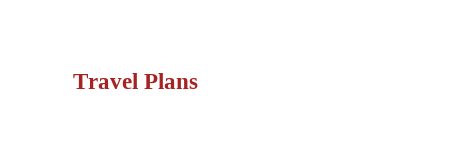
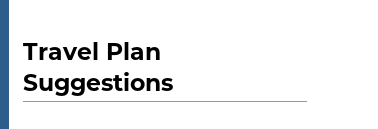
- Travel Plans
+ Travel Plan Suggestions

